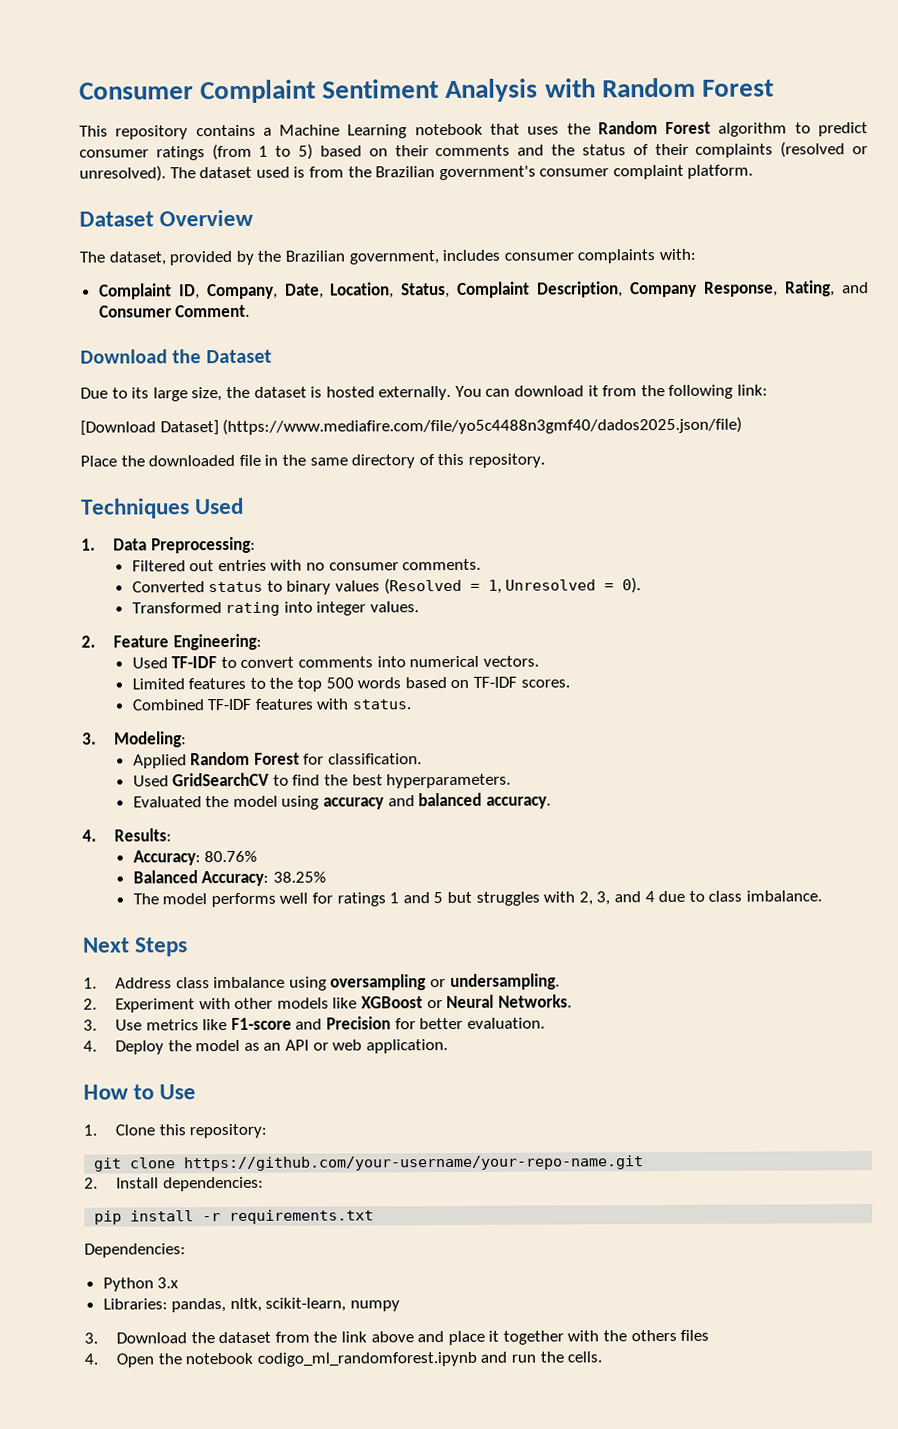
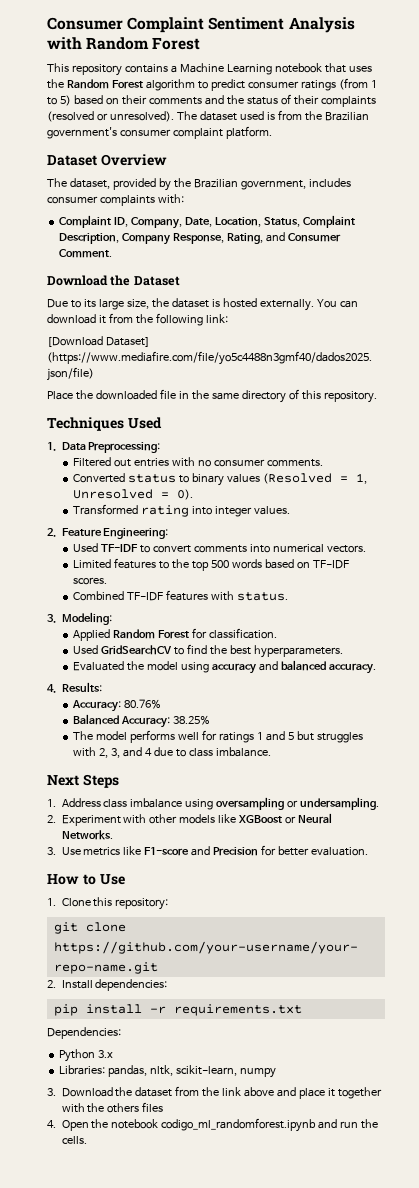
- 4. Deploy the model as an API or web application.

